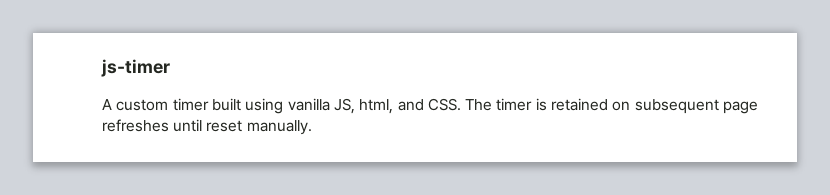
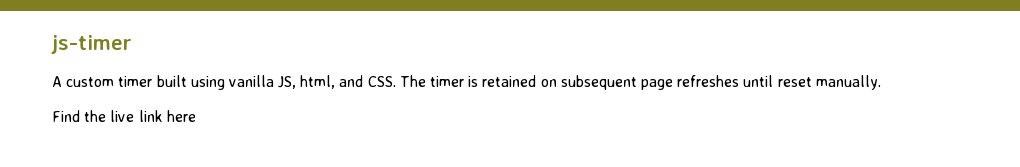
+ Find the live link here

